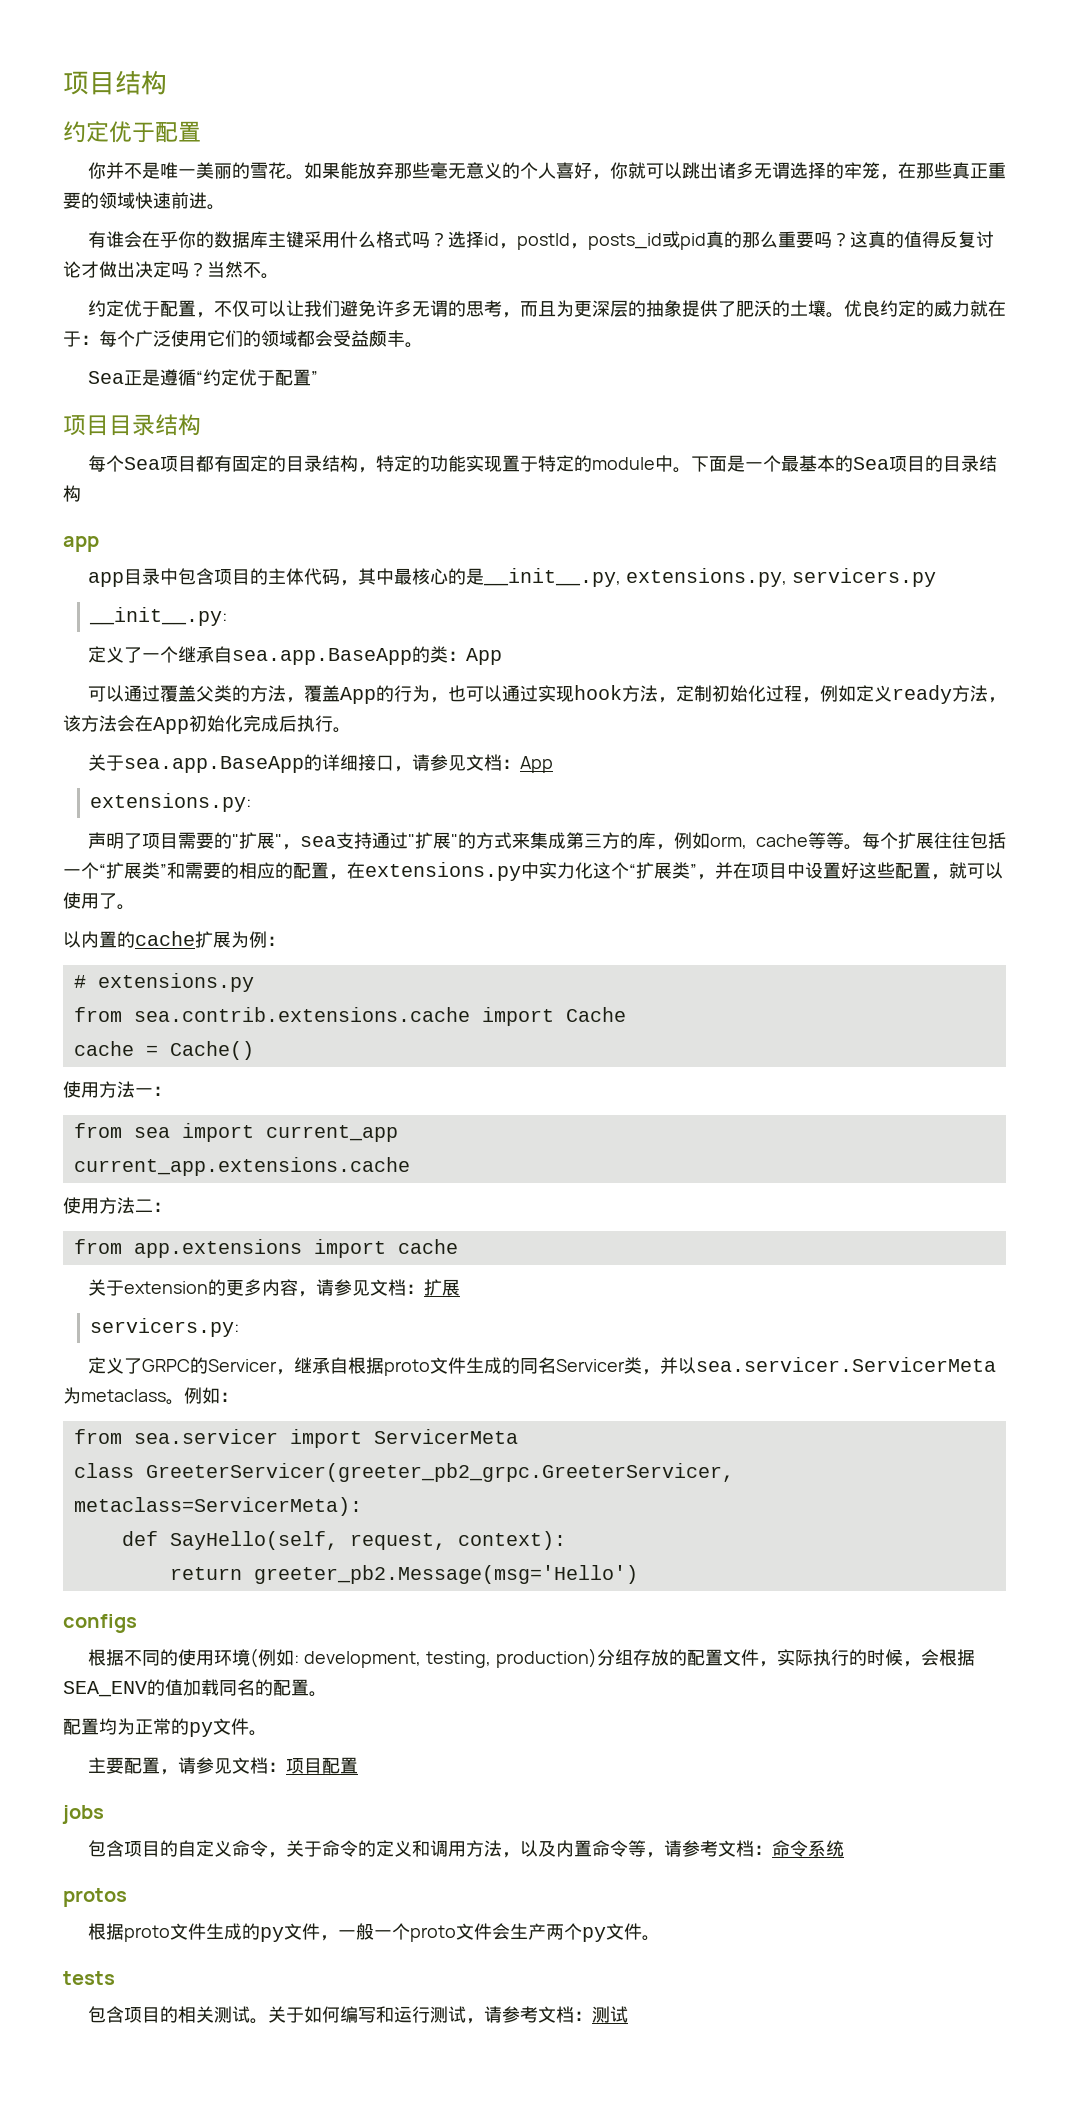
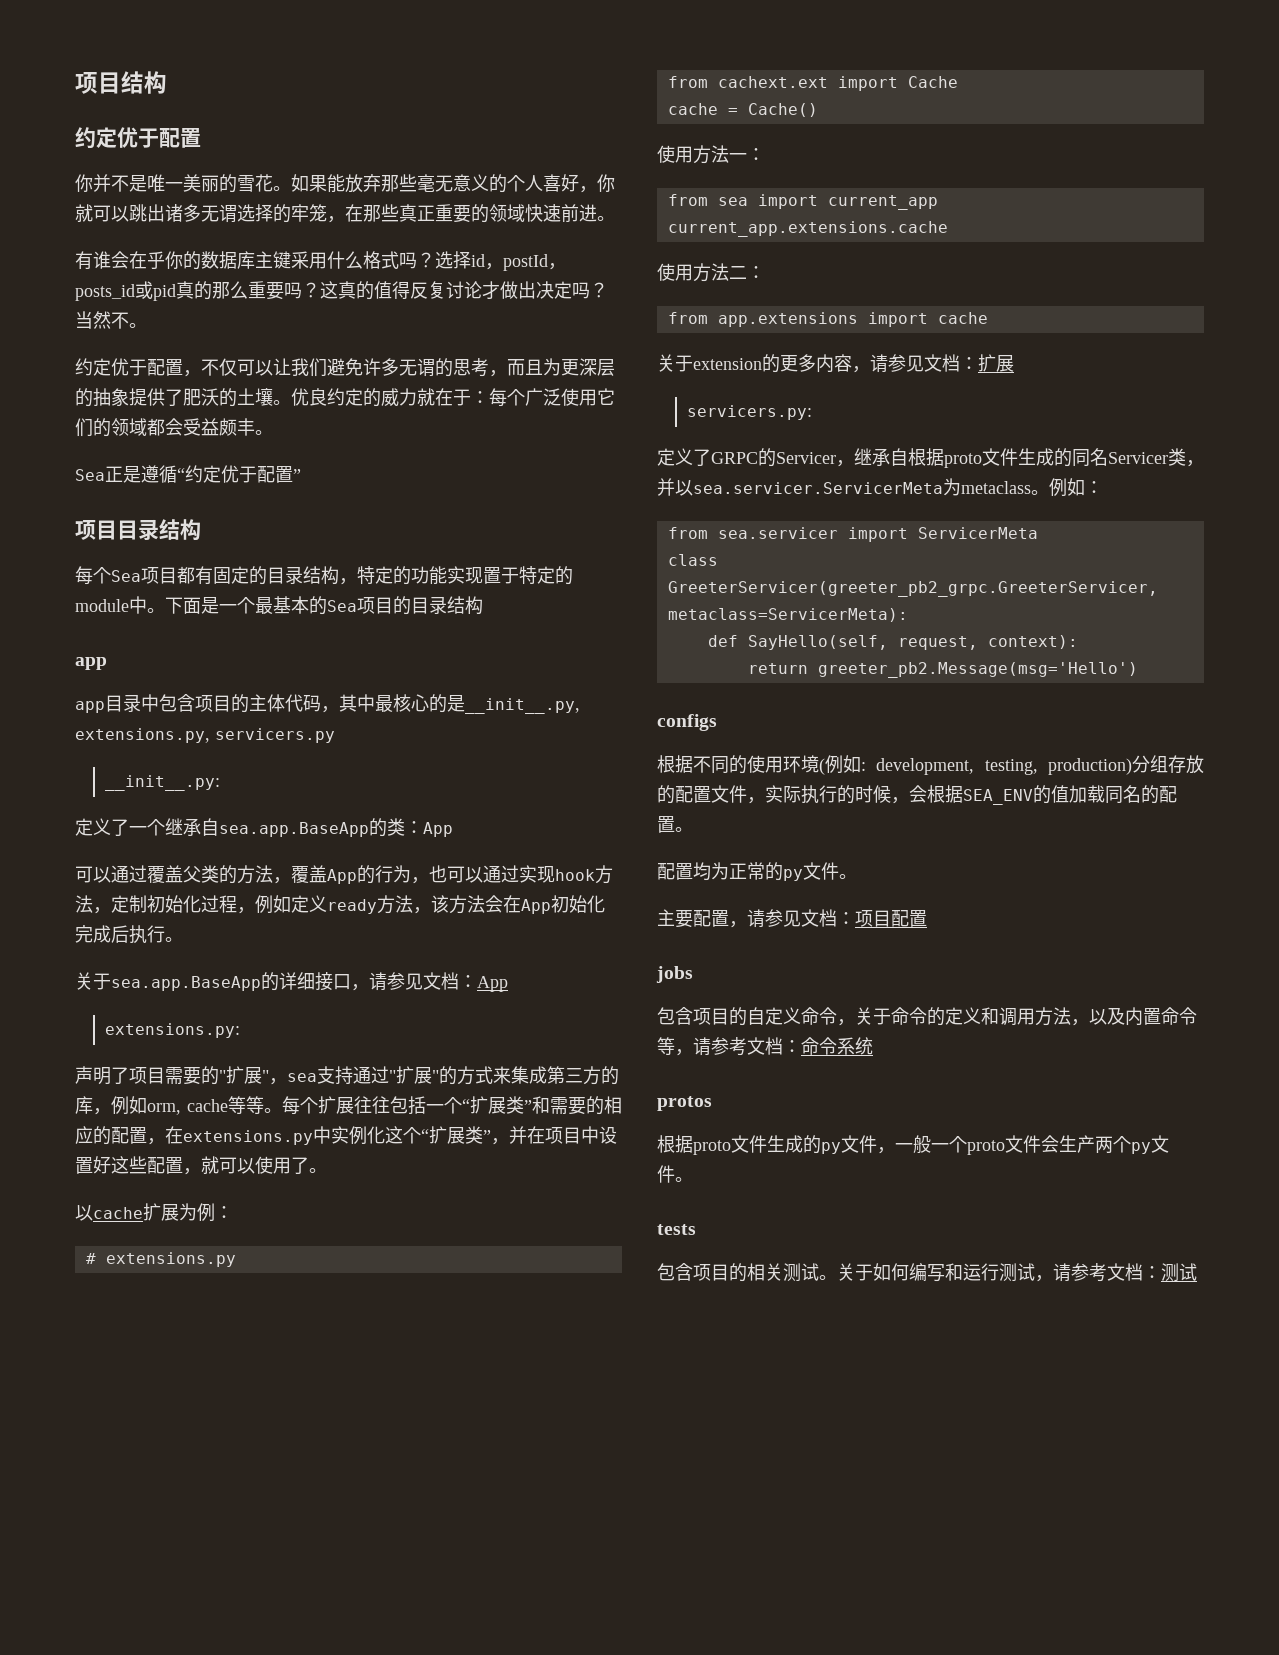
- 每个扩展往往包括一个“扩展类”和需要的相应的配置，在extensions.py中实力化这个“扩展类”，并在项目中设置好这些配置，就可以使用了。
+ 每个扩展往往包括一个“扩展类”和需要的相应的配置，在extensions.py中实例化这个“扩展类”，并在项目中设置好这些配置，就可以使用了。
- 以内置的cache扩展为例：
+ 以cache扩展为例：
- from sea.contrib.extensions.cache import Cache
+ from cachext.ext import Cache

